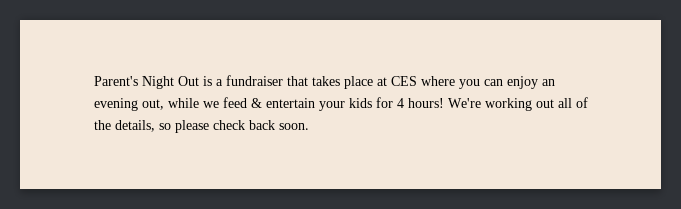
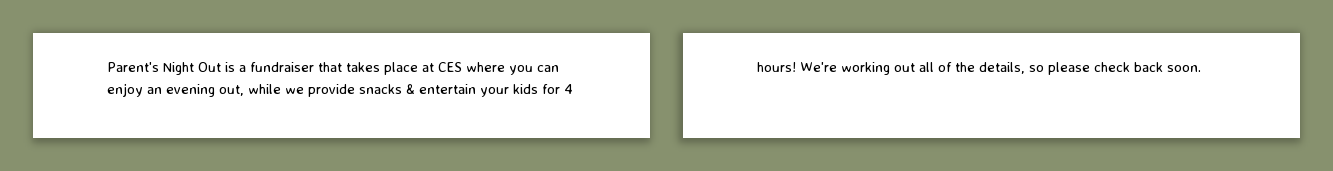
- Parent's Night Out is a fundraiser that takes place at CES where you can enjoy an evening out, while we feed & entertain your kids for 4 hours!
+ Parent's Night Out is a fundraiser that takes place at CES where you can enjoy an evening out, while we provide snacks & entertain your kids for 4 hours!

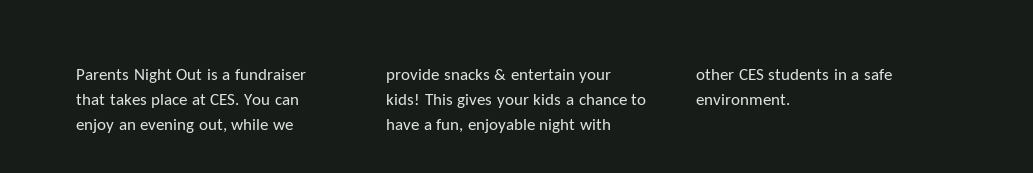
- Parent's Night Out is a fundraiser that takes place at CES where you can enjoy an evening out, while we provide snacks & entertain your kids for 4 hours! We're working out all of the details, so please check back soon.
+ Parents Night Out is a fundraiser that takes place at CES. You can enjoy an evening out, while we provide snacks & entertain your kids! This gives your kids a chance to have a fun, enjoyable night with other CES students in a safe environment.

